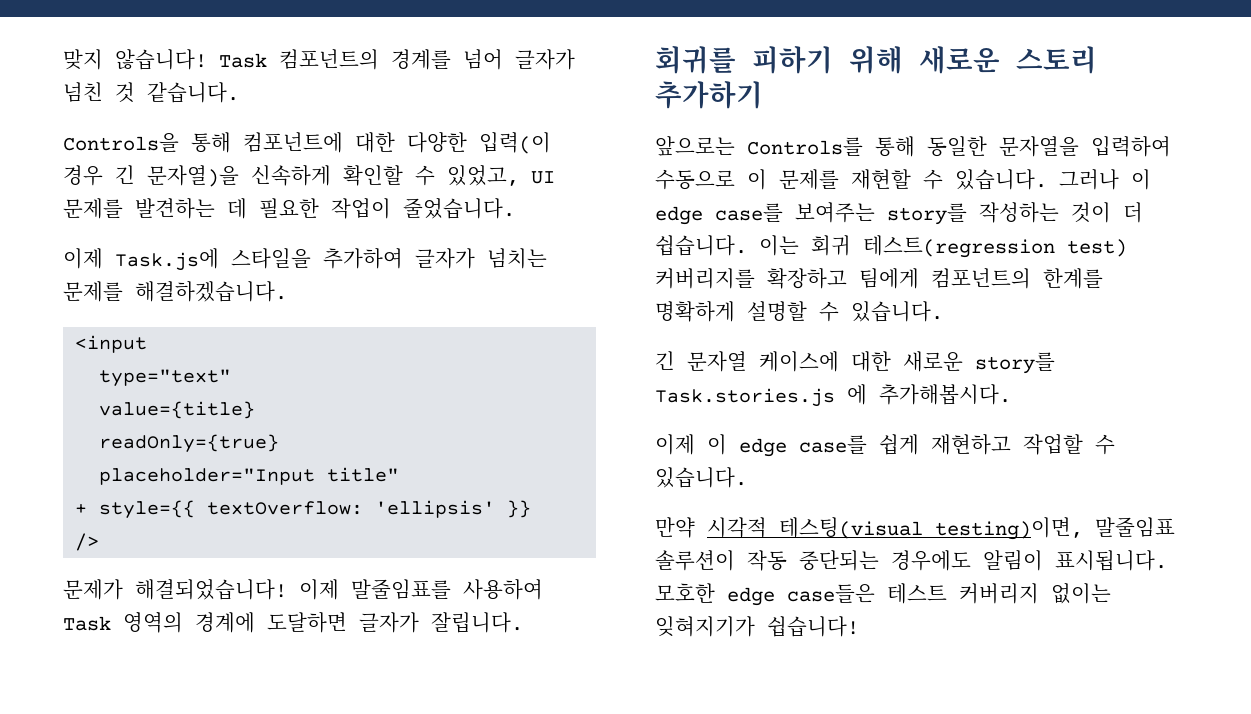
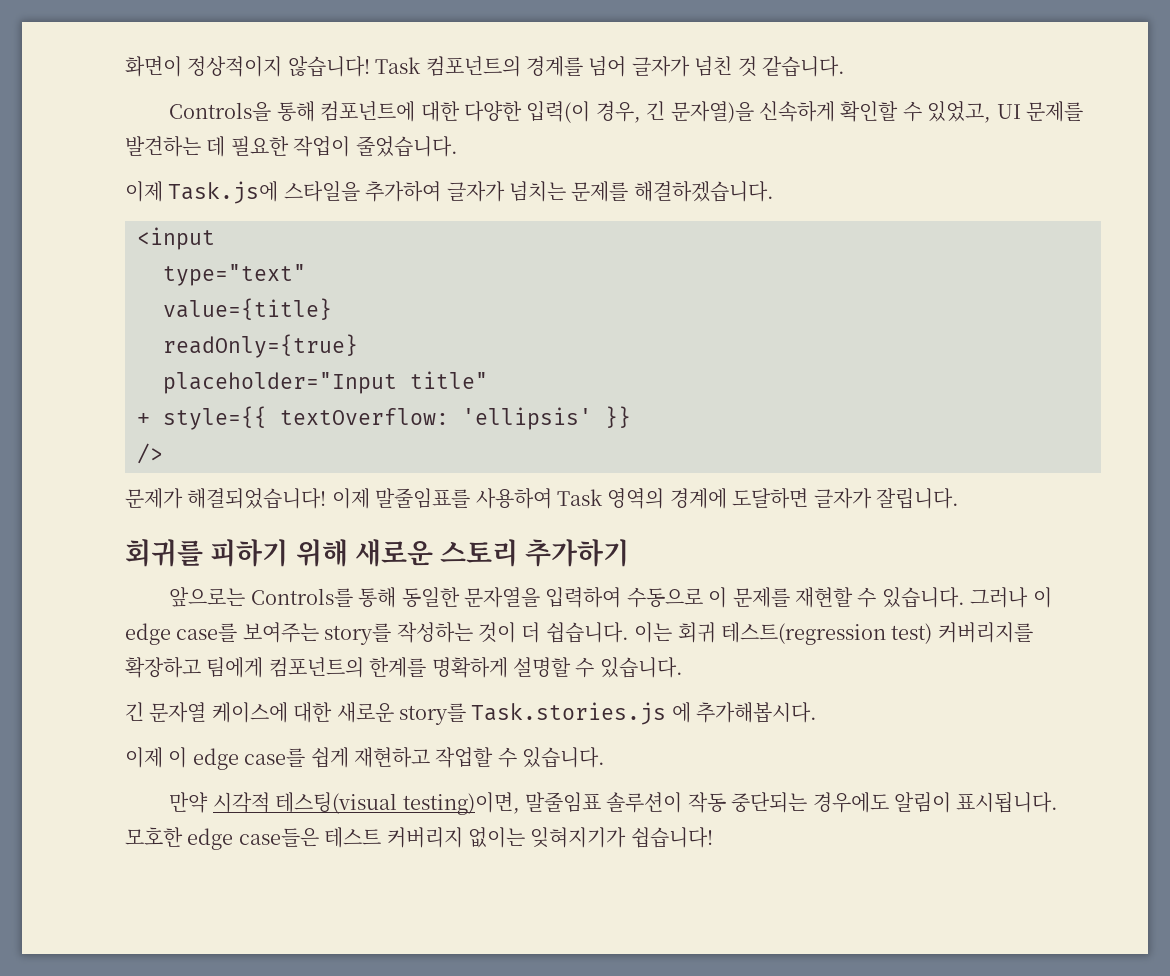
- 맞지 않습니다!
+ 화면이 정상적이지 않습니다!
- Controls을 통해 컴포넌트에 대한 다양한 입력(이 경우 긴 문자열)을 신속하게 확인할 수 있었고, UI 문제를 발견하는 데 필요한 작업이 줄었습니다.
+ Controls을 통해 컴포넌트에 대한 다양한 입력(이 경우, 긴 문자열)을 신속하게 확인할 수 있었고, UI 문제를 발견하는 데 필요한 작업이 줄었습니다.

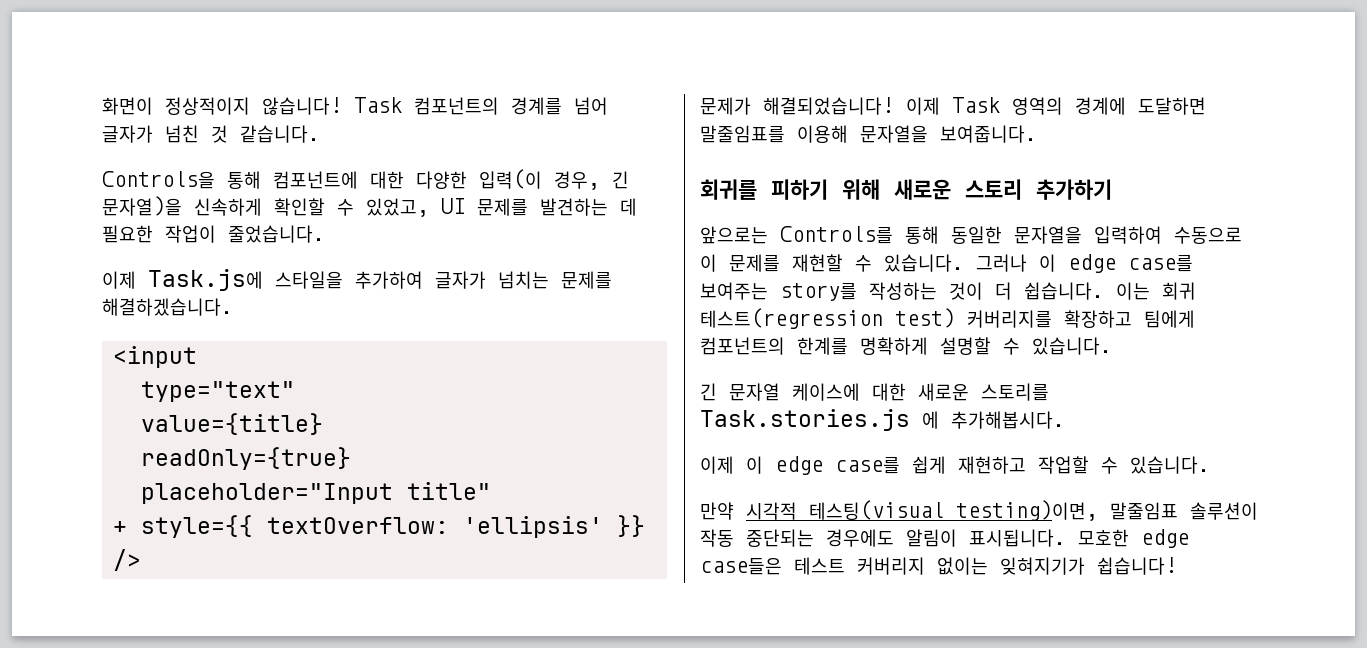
- 이제 말줄임표를 사용하여 Task 영역의 경계에 도달하면 글자가 잘립니다.
+ 이제 Task 영역의 경계에 도달하면 말줄임표를 이용해 문자열을 보여줍니다.
- 긴 문자열 케이스에 대한 새로운 story를 Task.stories.js 에 추가해봅시다.
+ 긴 문자열 케이스에 대한 새로운 스토리를 Task.stories.js 에 추가해봅시다.

